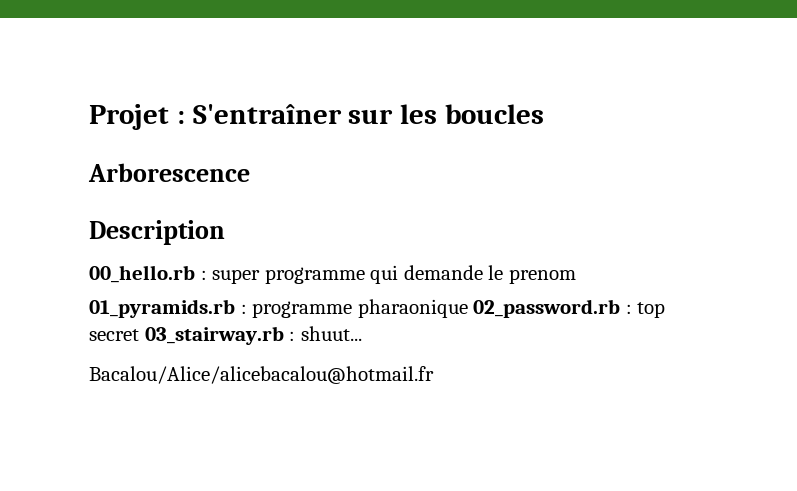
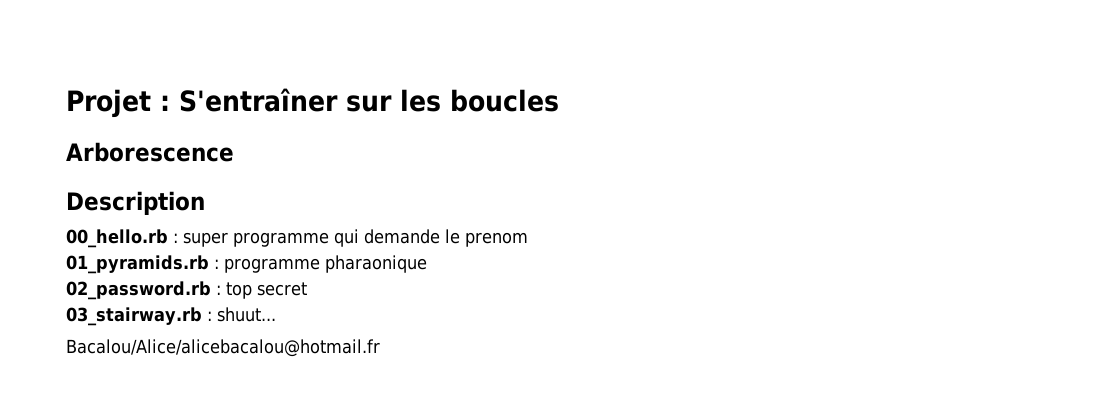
- 01_pyramids.rb : programme pharaonique 02_password.rb : top secret 03_stairway.rb : shuut...
+ 01_pyramids.rb : programme pharaonique
+ 02_password.rb : top secret
+ 03_stairway.rb : shuut...

